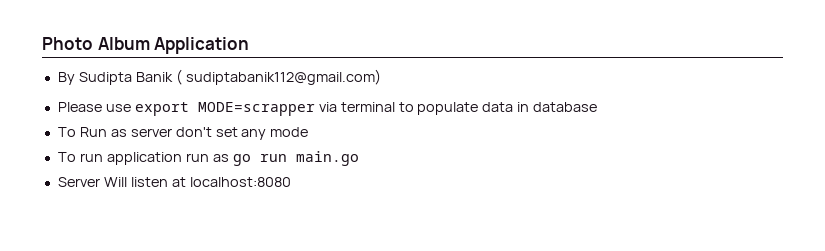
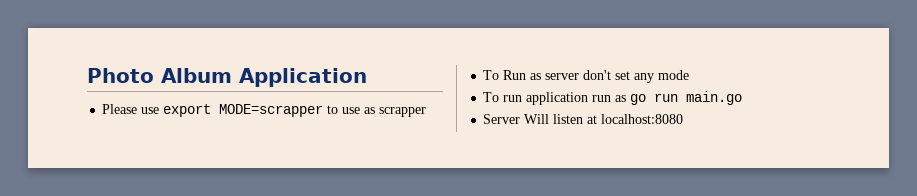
- By Sudipta Banik ( sudiptabanik112@gmail.com)
- Please use export MODE=scrapper via terminal to populate data in database
+ Please use export MODE=scrapper to use as scrapper

